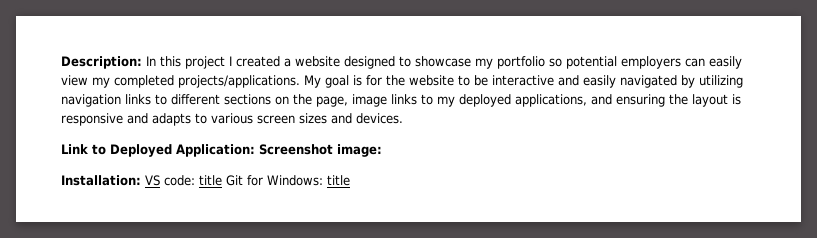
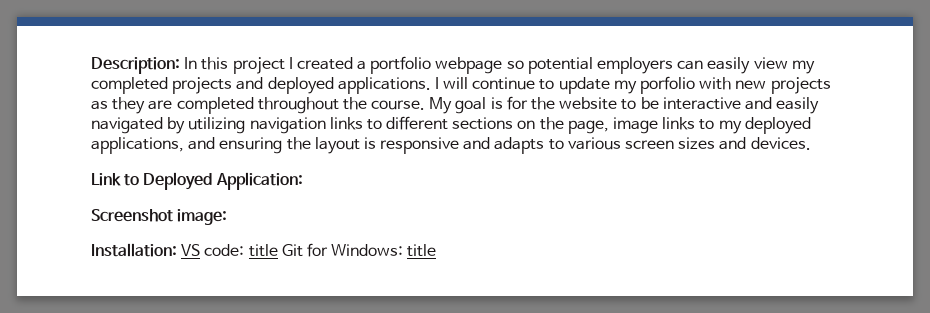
- Description: In this project I created a website designed to showcase my portfolio so potential employers can easily view my completed projects/applications.
+ Description: In this project I created a portfolio webpage so potential employers can easily view my completed projects and deployed applications. I will continue to update my porfolio with new projects as they are completed throughout the course.
- Link to Deployed Application: Screenshot image:
+ Link to Deployed Application:
+ Screenshot image:

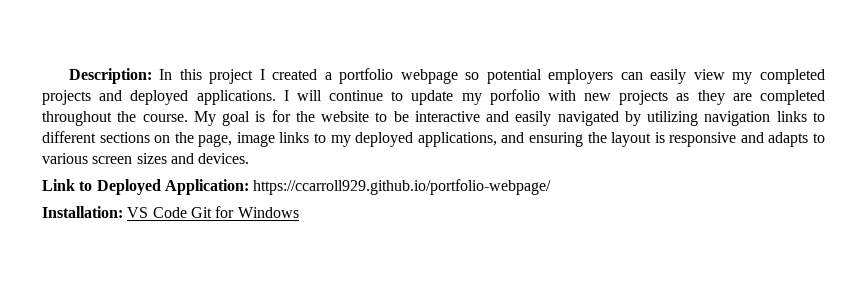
- Link to Deployed Application:
- Screenshot image:
+ Link to Deployed Application: https://ccarroll929.github.io/portfolio-webpage/
- Installation: VS code: title Git for Windows: title
+ Installation: VS Code Git for Windows

